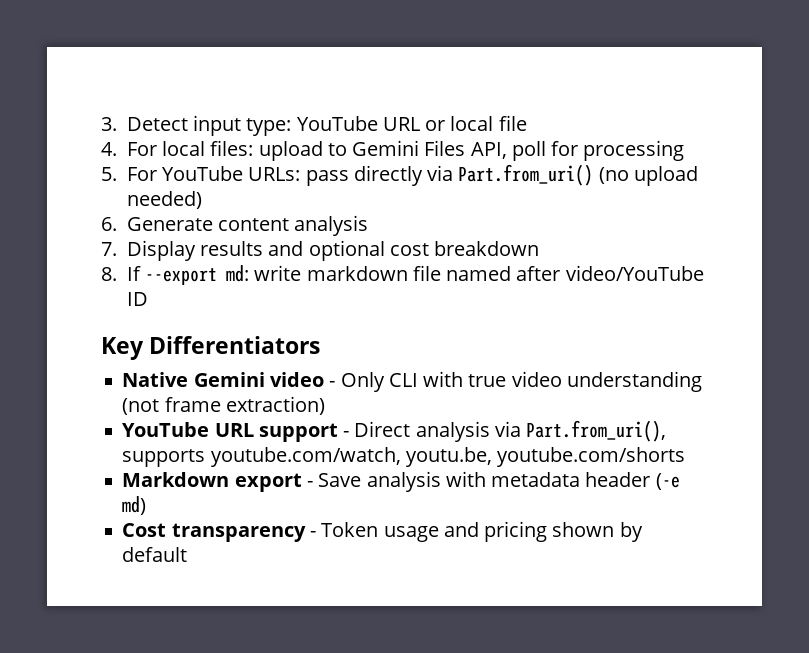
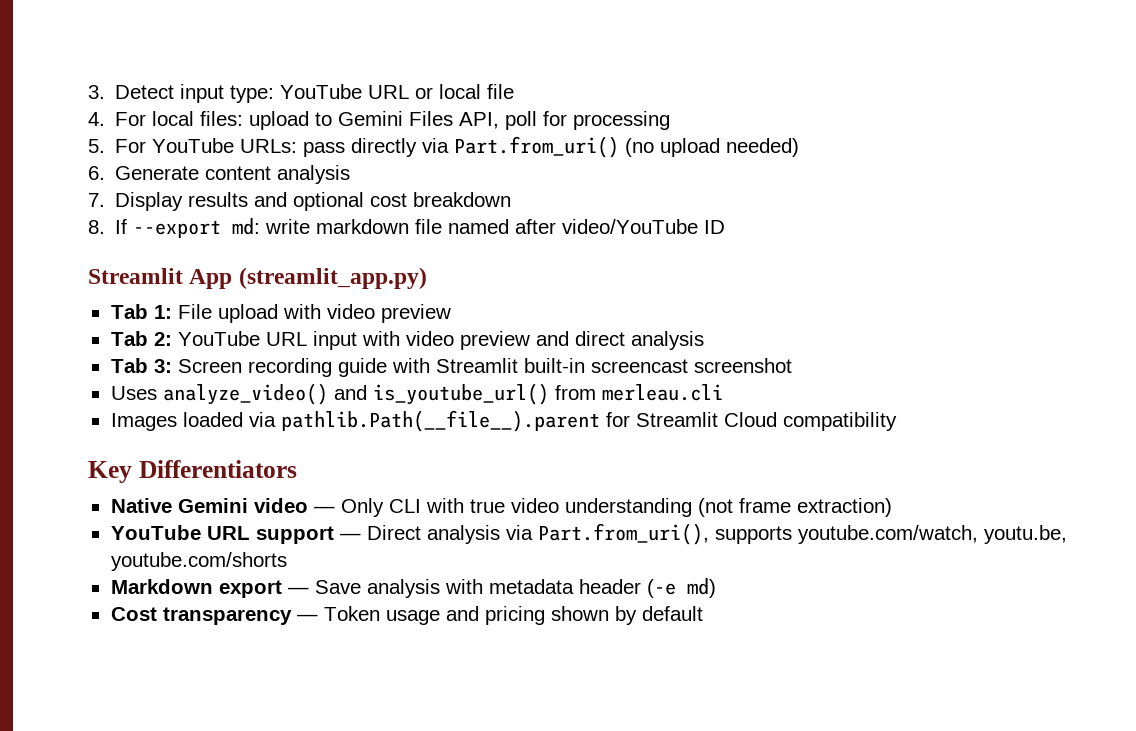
+ Streamlit App (streamlit_app.py)
+ Tab 1: File upload with video preview
+ Tab 2: YouTube URL input with video preview and direct analysis
+ Tab 3: Screen recording guide with Streamlit built-in screencast screenshot
+ Uses analyze_video() and is_youtube_url() from merleau.cli
+ Images loaded via pathlib.Path(__file__).parent for Streamlit Cloud compatibility
- Native Gemini video - Only CLI with true video understanding (not frame extraction)
+ Native Gemini video — Only CLI with true video understanding (not frame extraction)
- YouTube URL support - Direct analysis via Part.from_uri(), supports youtube.com/watch, youtu.be, youtube.com/shorts
+ YouTube URL support — Direct analysis via Part.from_uri(), supports youtube.com/watch, youtu.be, youtube.com/shorts
- Markdown export - Save analysis with metadata header (-e md)
+ Markdown export — Save analysis with metadata header (-e md)
- Cost transparency - Token usage and pricing shown by default
+ Cost transparency — Token usage and pricing shown by default

